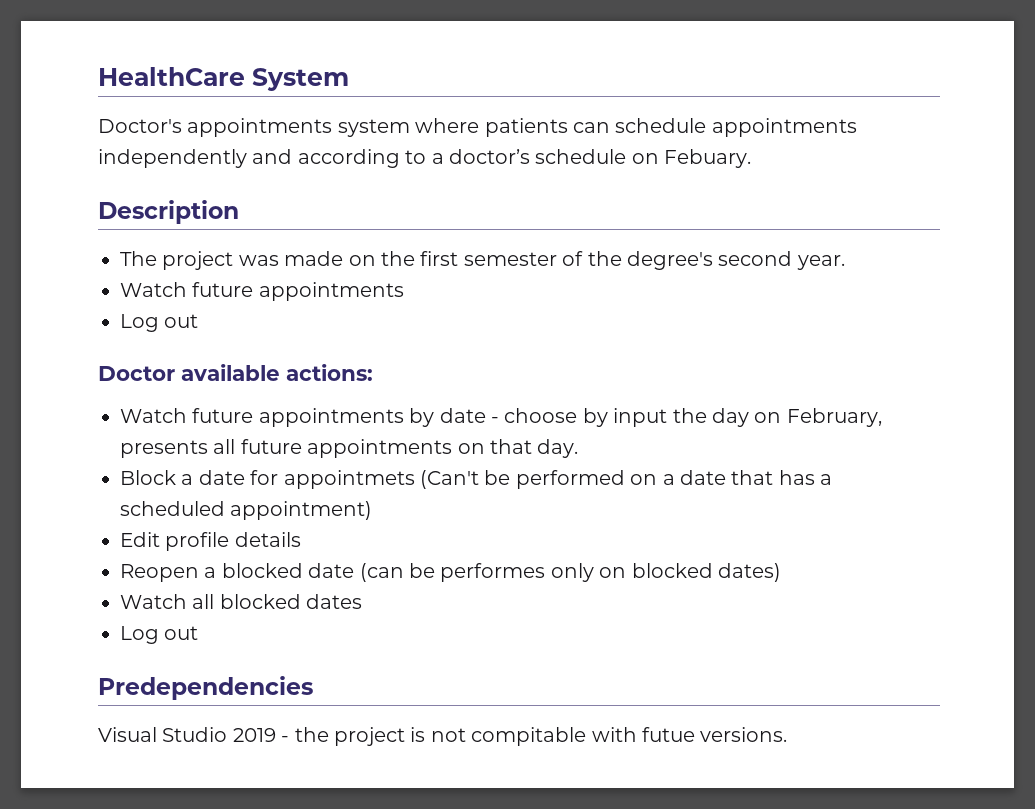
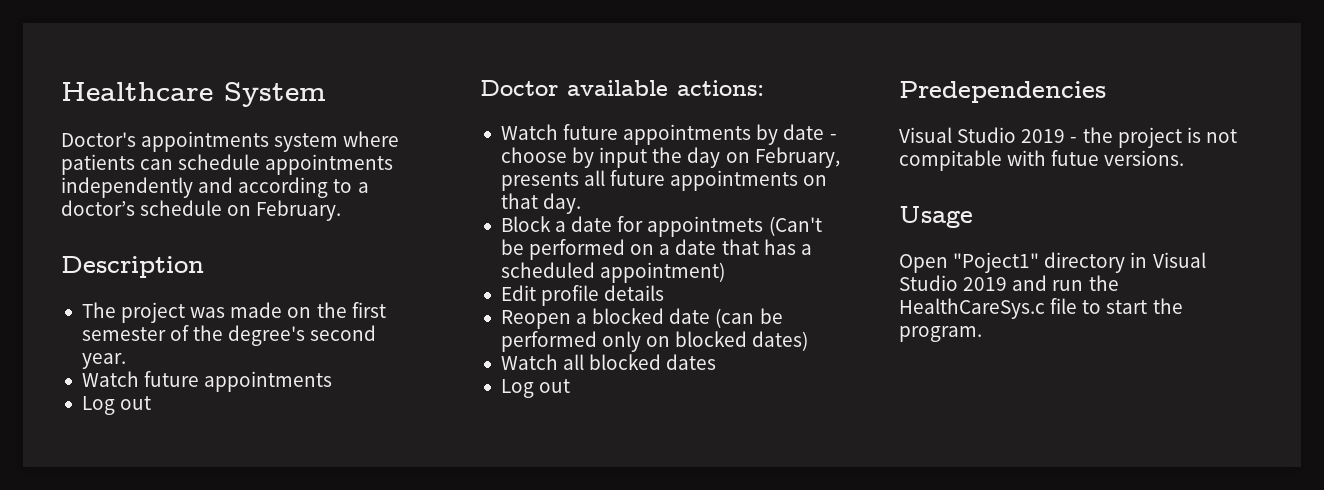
- HealthCare System
+ Healthcare System
- Doctor's appointments system where patients can schedule appointments independently and according to a doctor’s schedule on Febuary.
+ Doctor's appointments system where patients can schedule appointments independently and according to a doctor’s schedule on February.
- Reopen a blocked date (can be performes only on blocked dates)
+ Reopen a blocked date (can be performed only on blocked dates)
+ Usage
+ Open "Poject1" directory in Visual Studio 2019 and run the HealthCareSys.c file to start the program.

